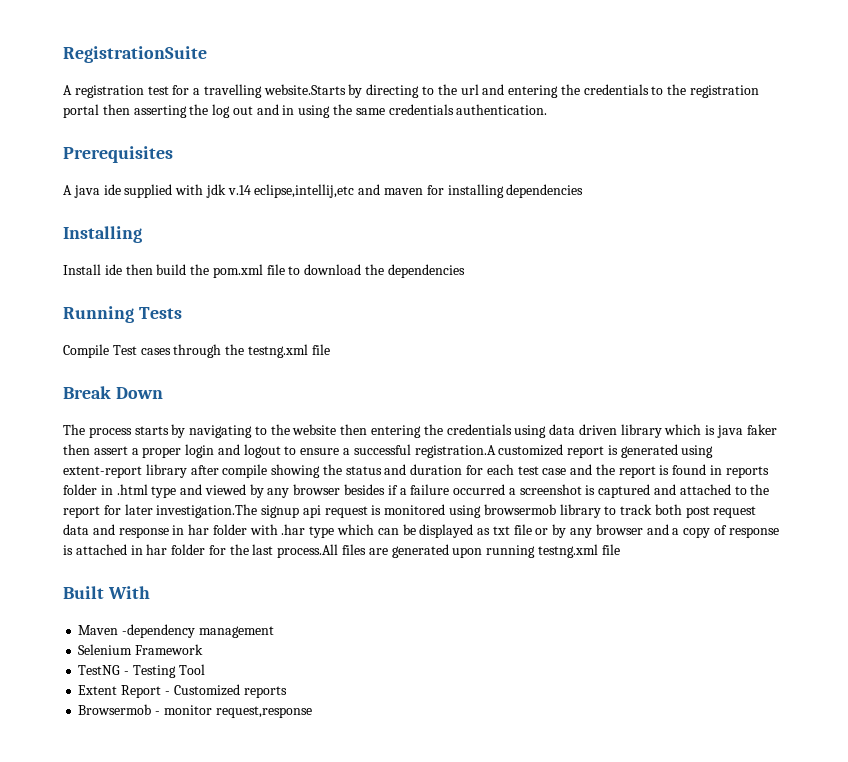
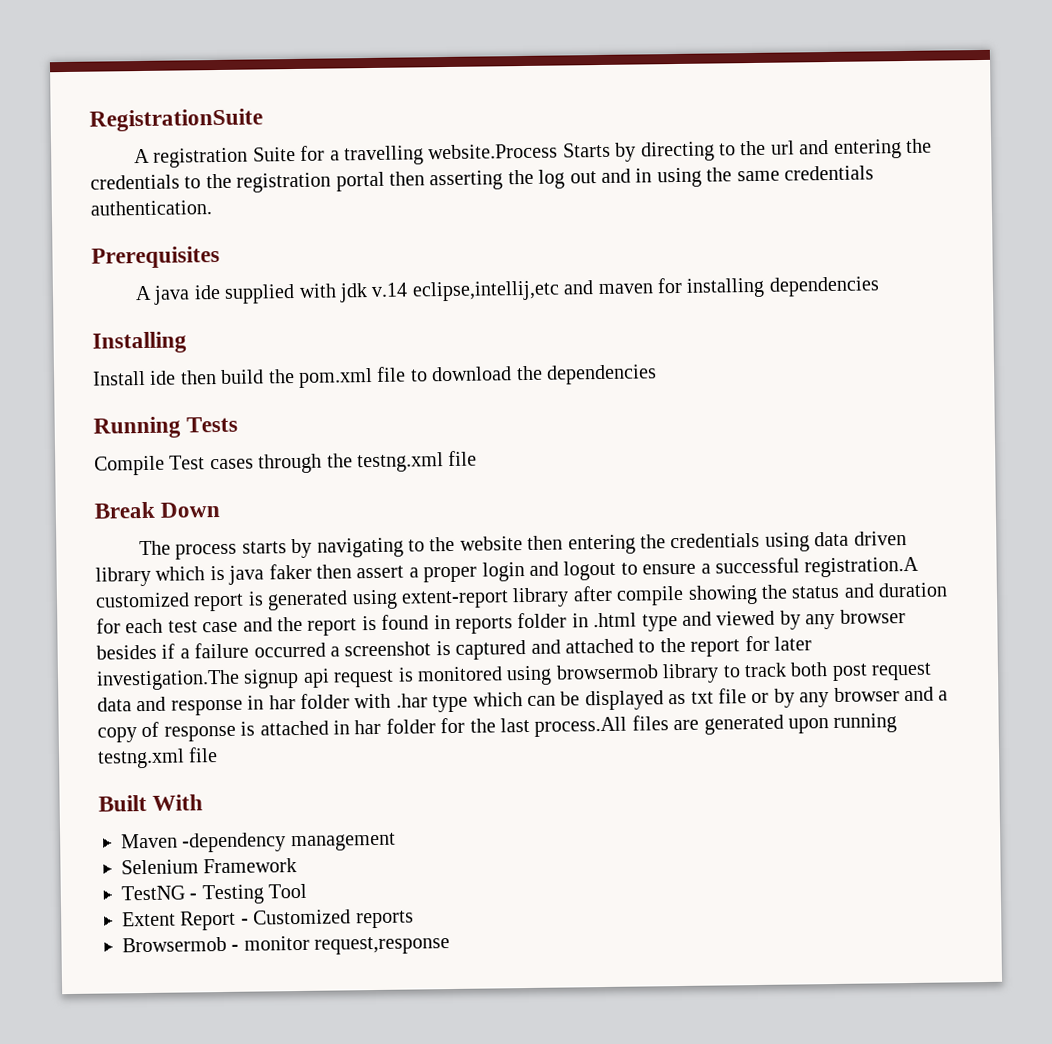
- A registration test for a travelling website.Starts by directing to the url and entering the credentials to the registration portal then asserting the log out and in using the same credentials authentication.
+ A registration Suite for a travelling website.Process Starts by directing to the url and entering the credentials to the registration portal then asserting the log out and in using the same credentials authentication.

